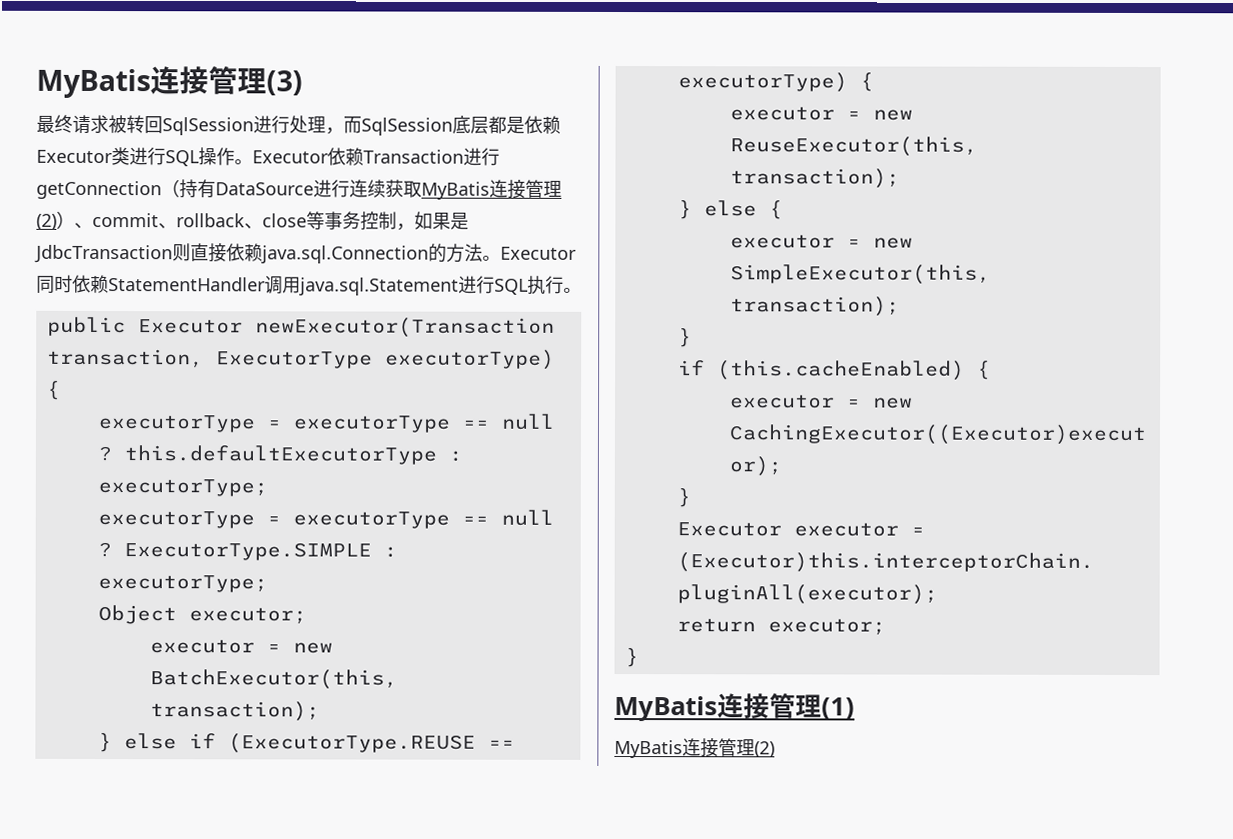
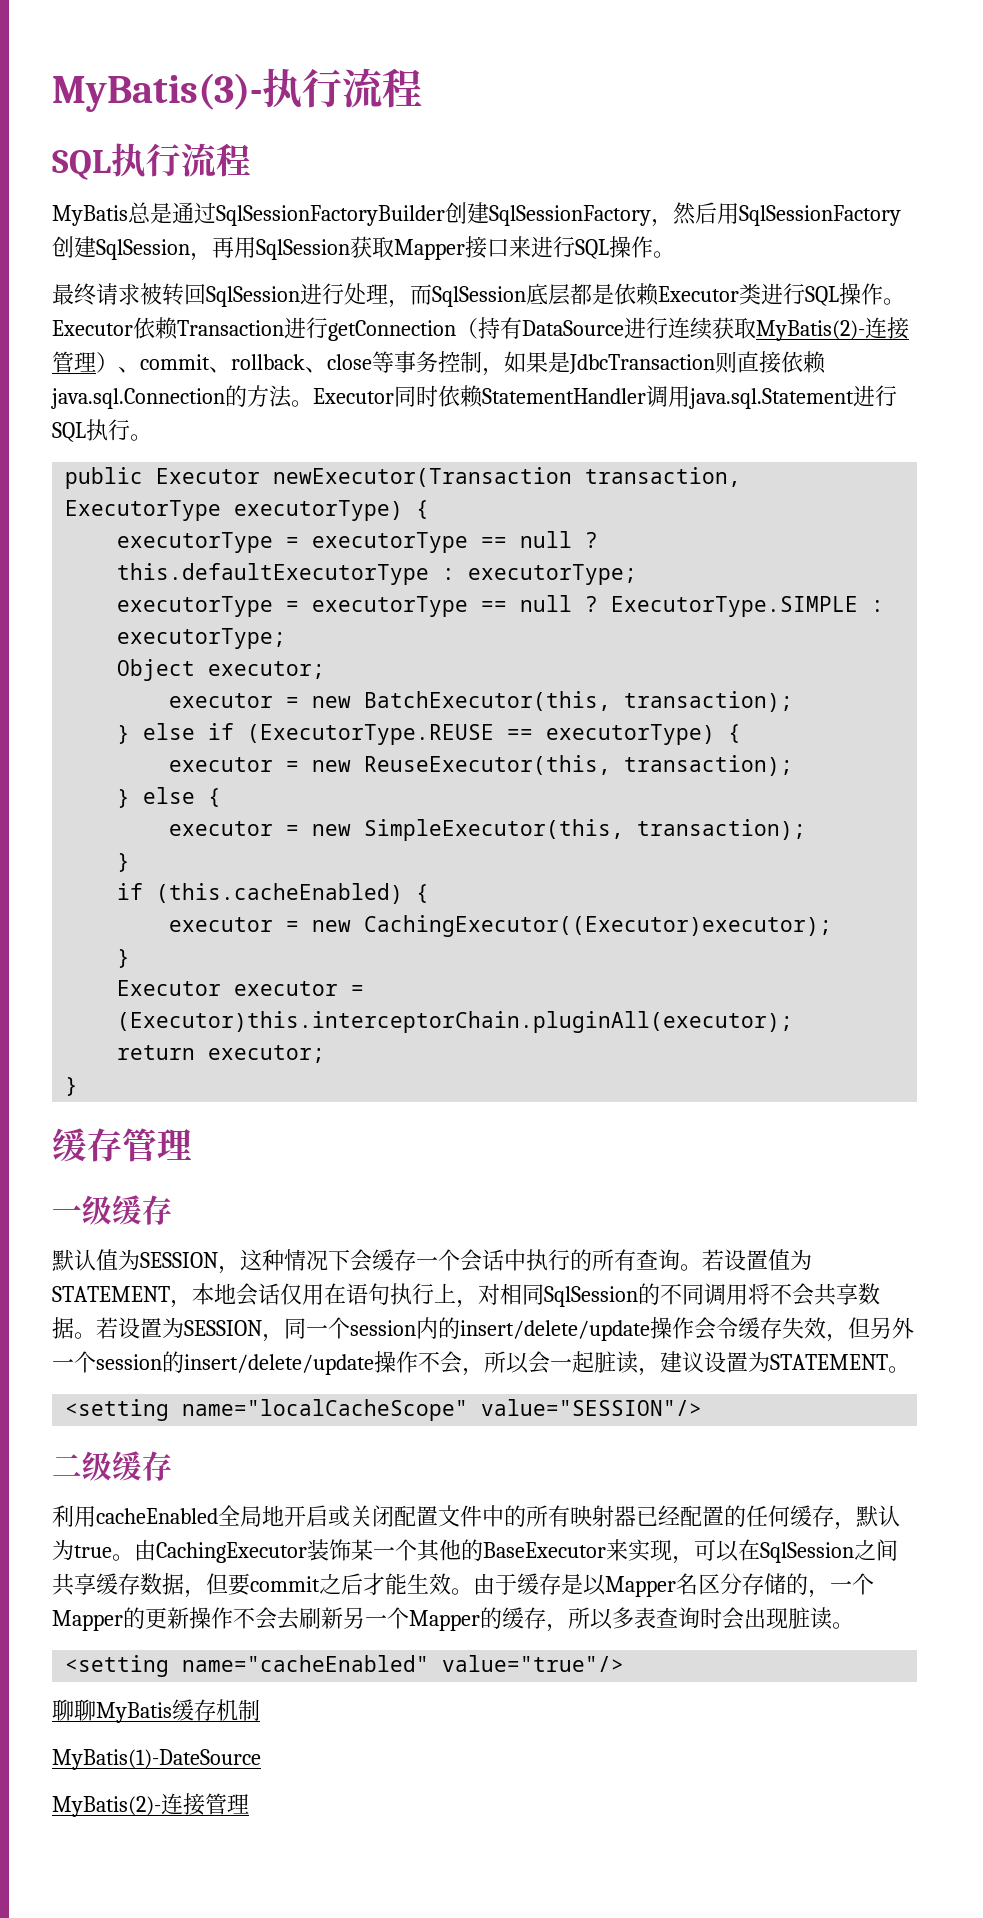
- MyBatis连接管理(3)
+ MyBatis(3)-执行流程
+ SQL执行流程
+ MyBatis总是通过SqlSessionFactoryBuilder创建SqlSessionFactory，然后用SqlSessionFactory创建SqlSession，再用SqlSession获取Mapper接口来进行SQL操作。
- Executor依赖Transaction进行getConnection（持有DataSource进行连续获取MyBatis连接管理(2)）、commit、rollback、close等事务控制，如果是JdbcTransaction则直接依赖java.sql.Connection的方法。
+ Executor依赖Transaction进行getConnection（持有DataSource进行连续获取MyBatis(2)-连接管理）、commit、rollback、close等事务控制，如果是JdbcTransaction则直接依赖java.sql.Connection的方法。
- MyBatis连接管理(1)
- MyBatis连接管理(2)
+ 缓存管理
+ 一级缓存
+ 默认值为SESSION，这种情况下会缓存一个会话中执行的所有查询。若设置值为STATEMENT，本地会话仅用在语句执行上，对相同SqlSession的不同调用将不会共享数据。若设置为SESSION，同一个session内的insert/delete/update操作会令缓存失效，但另外一个session的insert/delete/update操作不会，所以会一起脏读，建议设置为STATEMENT。
+ <setting name="localCacheScope" value="SESSION"/>
+ 二级缓存
+ 利用cacheEnabled全局地开启或关闭配置文件中的所有映射器已经配置的任何缓存，默认为true。由CachingExecutor装饰某一个其他的BaseExecutor来实现，可以在SqlSession之间共享缓存数据，但要commit之后才能生效。由于缓存是以Mapper名区分存储的，一个Mapper的更新操作不会去刷新另一个Mapper的缓存，所以多表查询时会出现脏读。
+ <setting name="cacheEnabled" value="true"/>
+ 聊聊MyBatis缓存机制
+ MyBatis(1)-DateSource
+ MyBatis(2)-连接管理

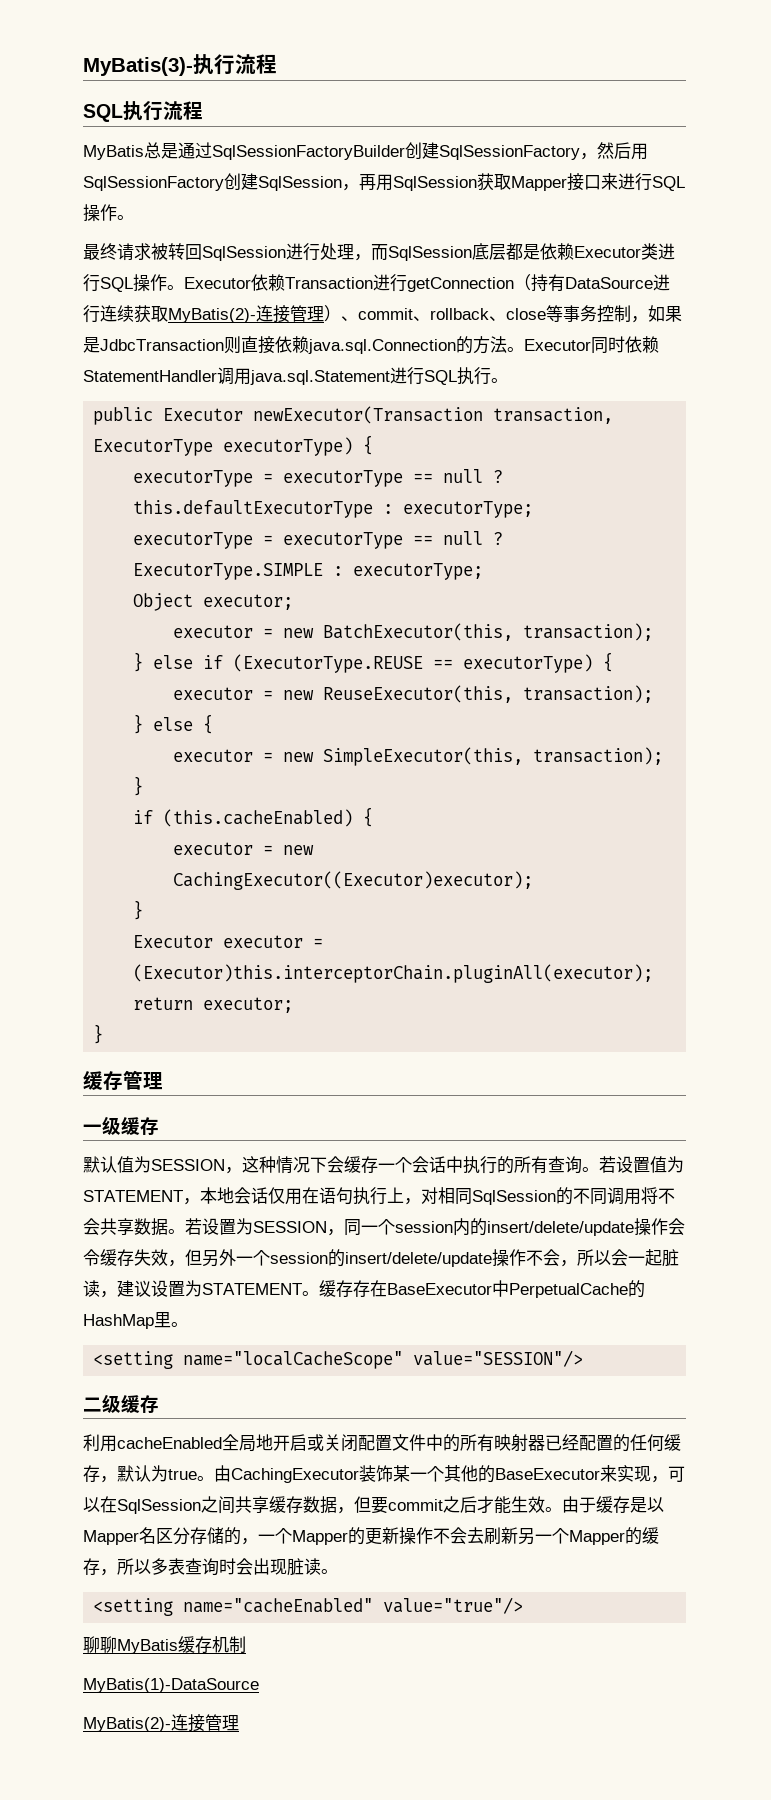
+ 缓存存在BaseExecutor中PerpetualCache的HashMap里。
- MyBatis(1)-DateSource
+ MyBatis(1)-DataSource

